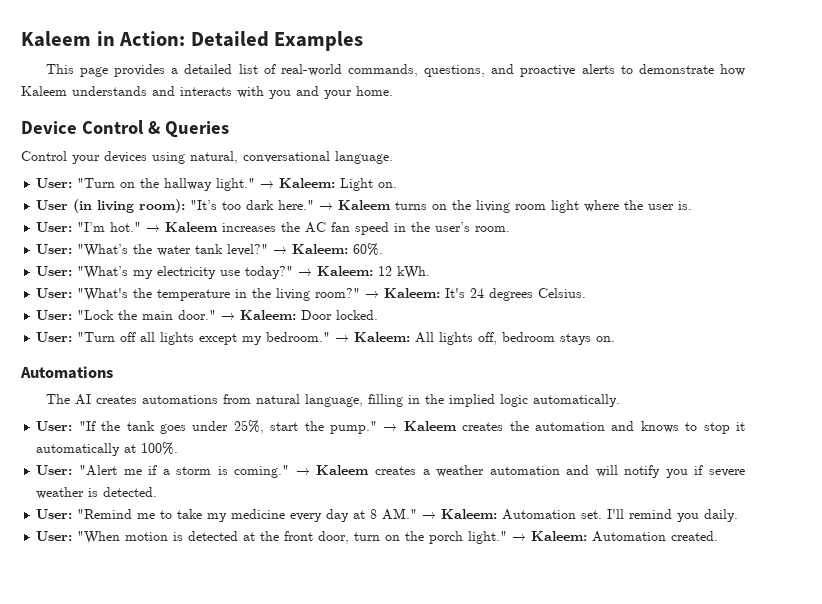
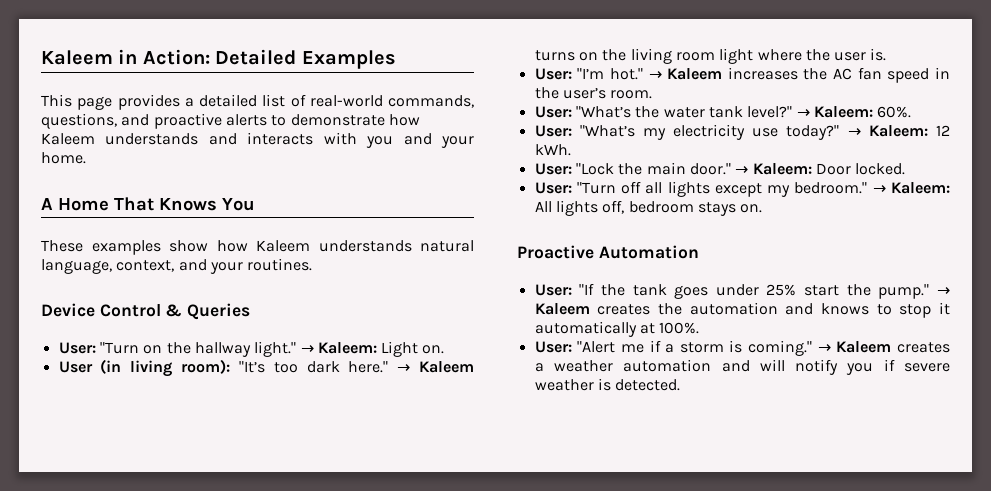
+ A Home That Knows You
+ These examples show how Kaleem understands natural language, context, and your routines.
  Device Control & Queries
- Control your devices using natural, conversational language.
- User: "What's the temperature in the living room?" → Kaleem: It's 24 degrees Celsius.
- Automations
- The AI creates automations from natural language, filling in the implied logic automatically.
+ Proactive Automation
- User: "If the tank goes under 25%, start the pump."
+ User: "If the tank goes under 25% start the pump."
- User: "Remind me to take my medicine every day at 8 AM." → Kaleem: Automation set. I'll remind you daily.
- User: "When motion is detected at the front door, turn on the porch light." → Kaleem: Automation created.

